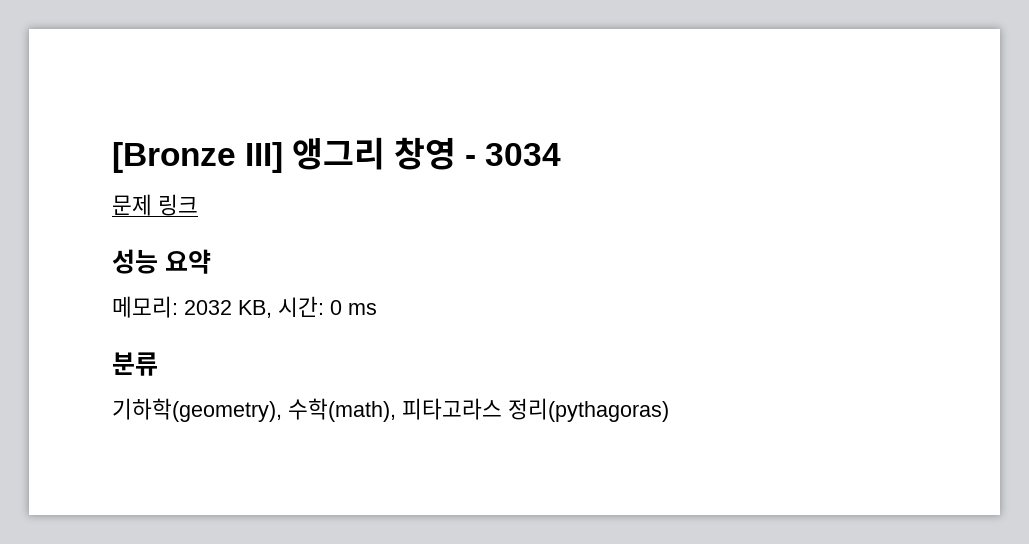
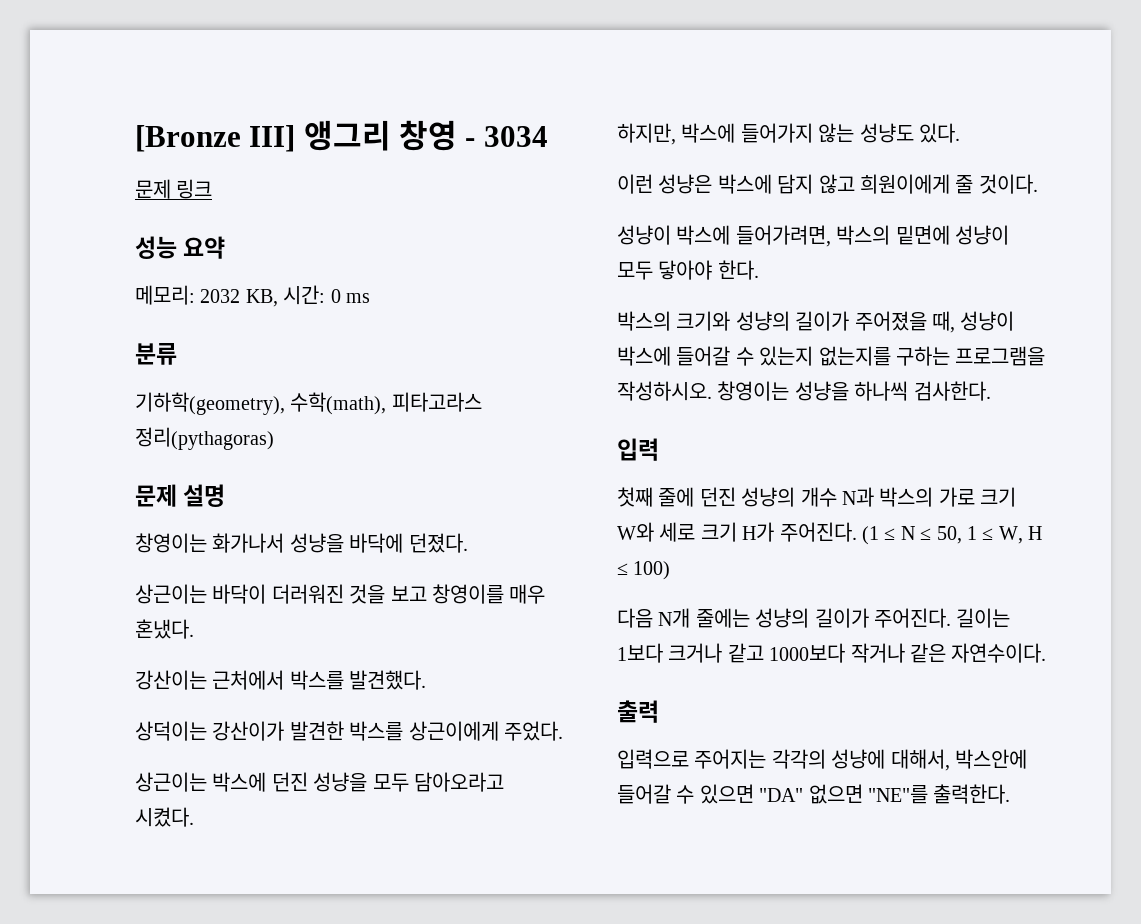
+ 문제 설명
+ 창영이는 화가나서 성냥을 바닥에 던졌다.
+ 상근이는 바닥이 더러워진 것을 보고 창영이를 매우 혼냈다.
+ 강산이는 근처에서 박스를 발견했다.
+ 상덕이는 강산이가 발견한 박스를 상근이에게 주었다.
+ 상근이는 박스에 던진 성냥을 모두 담아오라고 시켰다.
+ 하지만, 박스에 들어가지 않는 성냥도 있다.
+ 이런 성냥은 박스에 담지 않고 희원이에게 줄 것이다.
+ 성냥이 박스에 들어가려면, 박스의 밑면에 성냥이 모두 닿아야 한다.
+ 박스의 크기와 성냥의 길이가 주어졌을 때, 성냥이 박스에 들어갈 수 있는지 없는지를 구하는 프로그램을 작성하시오. 창영이는 성냥을 하나씩 검사한다.
+ 입력
+ 첫째 줄에 던진 성냥의 개수 N과 박스의 가로 크기 W와 세로 크기 H가 주어진다. (1 ≤ N ≤ 50, 1 ≤ W, H ≤ 100)
+ 다음 N개 줄에는 성냥의 길이가 주어진다. 길이는 1보다 크거나 같고 1000보다 작거나 같은 자연수이다.
+ 출력
+ 입력으로 주어지는 각각의 성냥에 대해서, 박스안에 들어갈 수 있으면 "DA" 없으면 "NE"를 출력한다.

